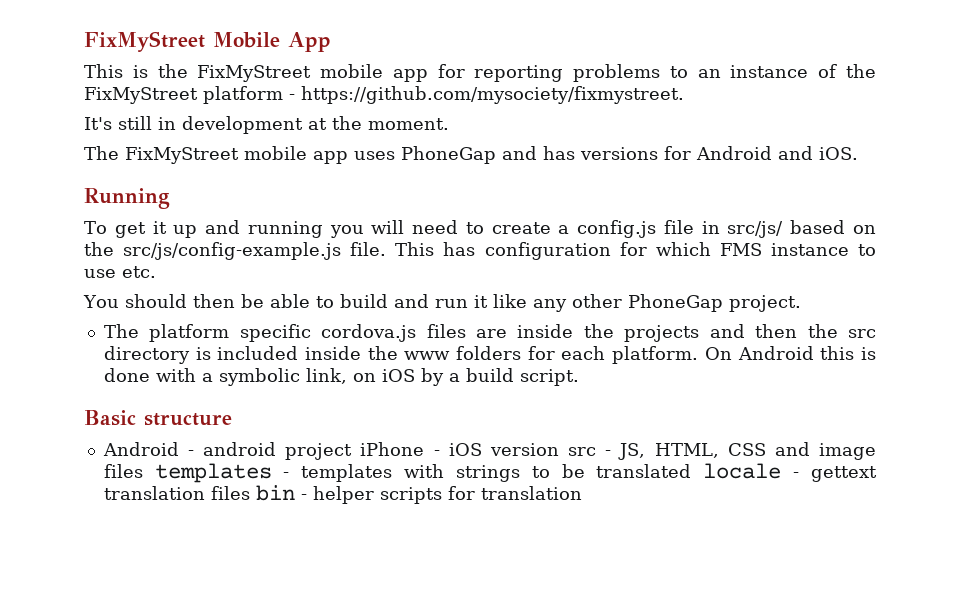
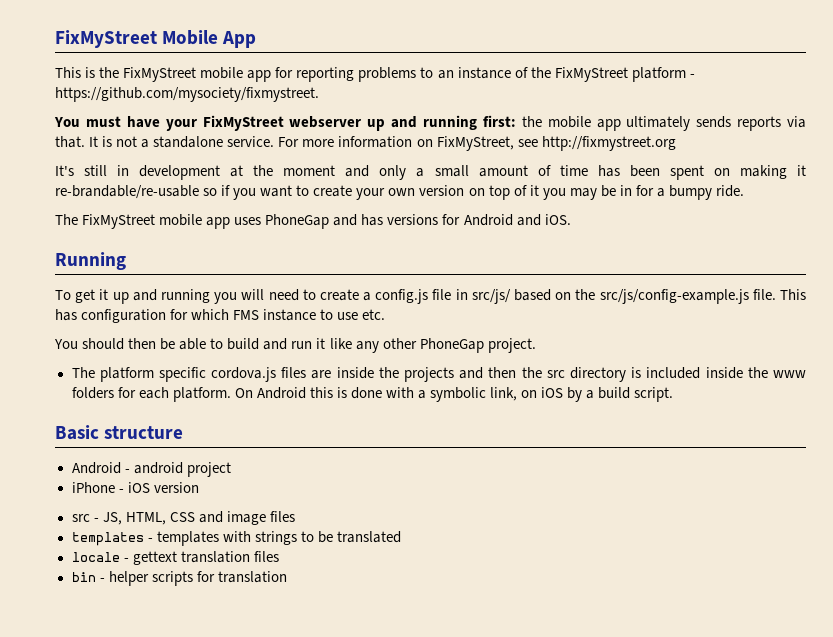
+ You must have your FixMyStreet webserver up and running first: the mobile app ultimately sends reports via that. It is not a standalone service. For more information on FixMyStreet, see http://fixmystreet.org
- It's still in development at the moment.
+ It's still in development at the moment and only a small amount of time has been spent on making it re-brandable/re-usable so if you want to create your own version on top of it you may be in for a bumpy ride.
- Android - android project iPhone - iOS version src - JS, HTML, CSS and image files templates - templates with strings to be translated locale - gettext translation files bin - helper scripts for translation
+ Android - android project
+ iPhone - iOS version
+ src - JS, HTML, CSS and image files
+ templates - templates with strings to be translated
+ locale - gettext translation files
+ bin - helper scripts for translation

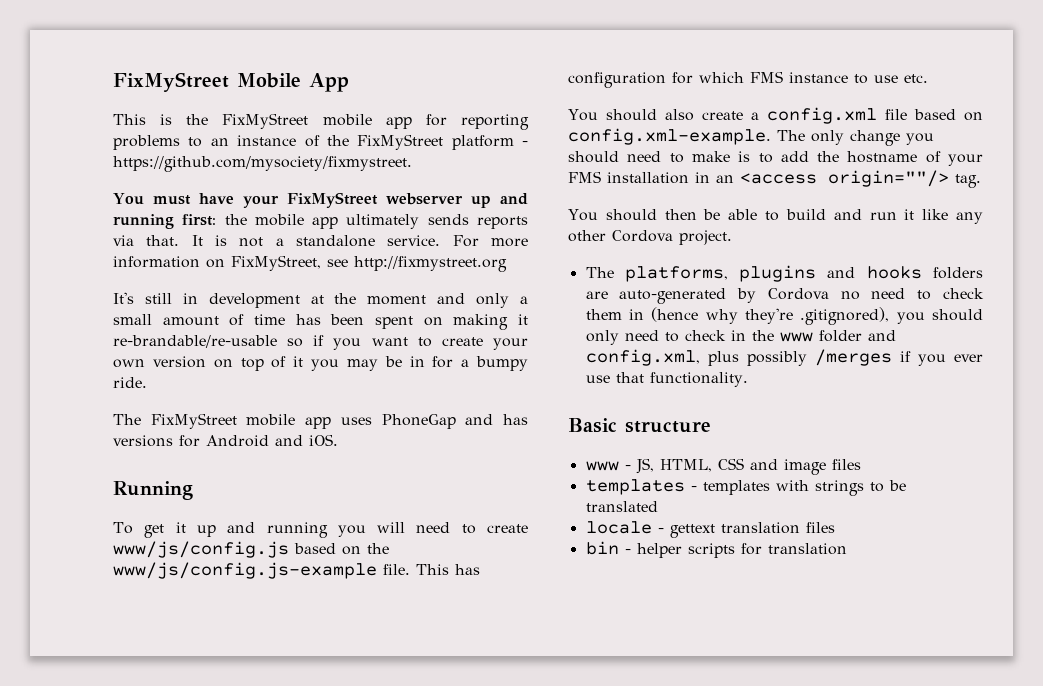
- To get it up and running you will need to create a config.js file in src/js/ based on the src/js/config-example.js file.
+ To get it up and running you will need to create www/js/config.js based on the www/js/config.js-example file.
+ You should also create a config.xml file based on config.xml-example. The only change you should need to make is to add the hostname of your FMS installation in an <access origin=""/> tag.
- You should then be able to build and run it like any other PhoneGap project.
+ You should then be able to build and run it like any other Cordova project.
- The platform specific cordova.js files are inside the projects and then the src directory is included inside the www folders for each platform. On Android this is done with a symbolic link, on iOS by a build script.
+ The platforms, plugins and hooks folders are auto-generated by Cordova no need to check them in (hence why they're .gitignored), you should only need to check in the www folder and config.xml, plus possibly /merges if you ever use that functionality.
  Basic structure
- Android - android project
- iPhone - iOS version
- src - JS, HTML, CSS and image files
+ www - JS, HTML, CSS and image files

